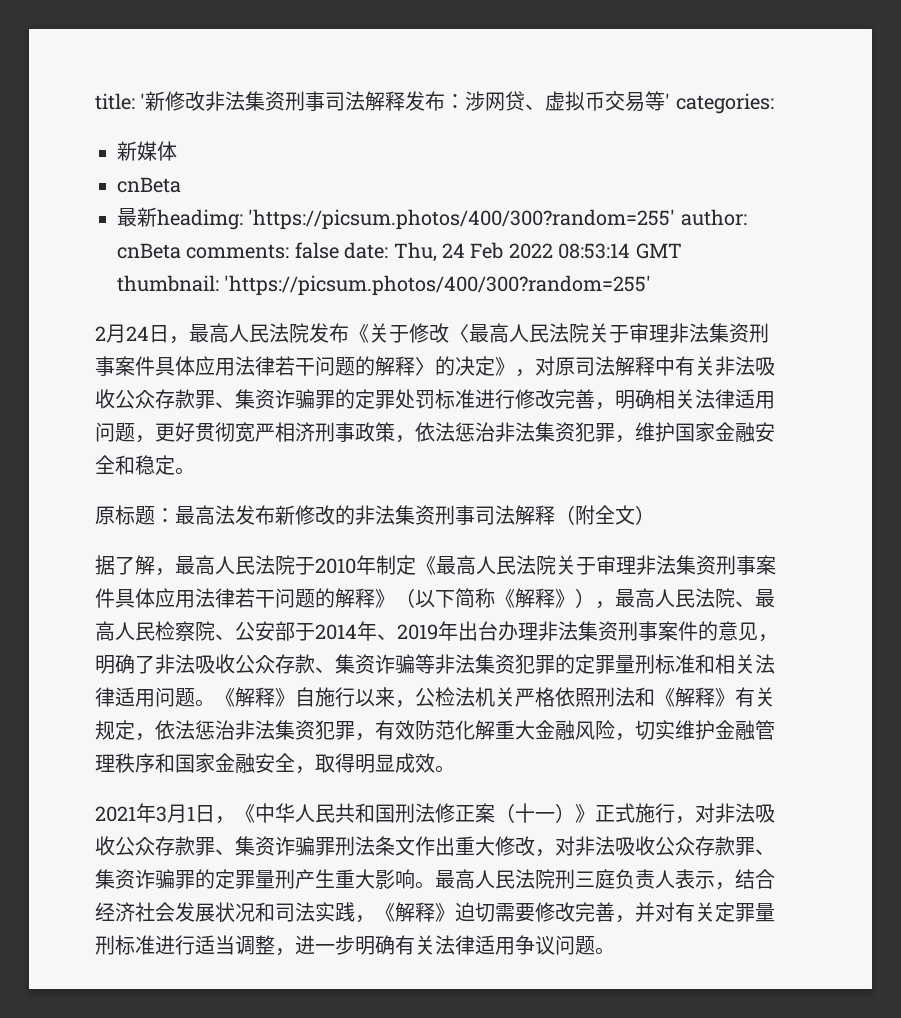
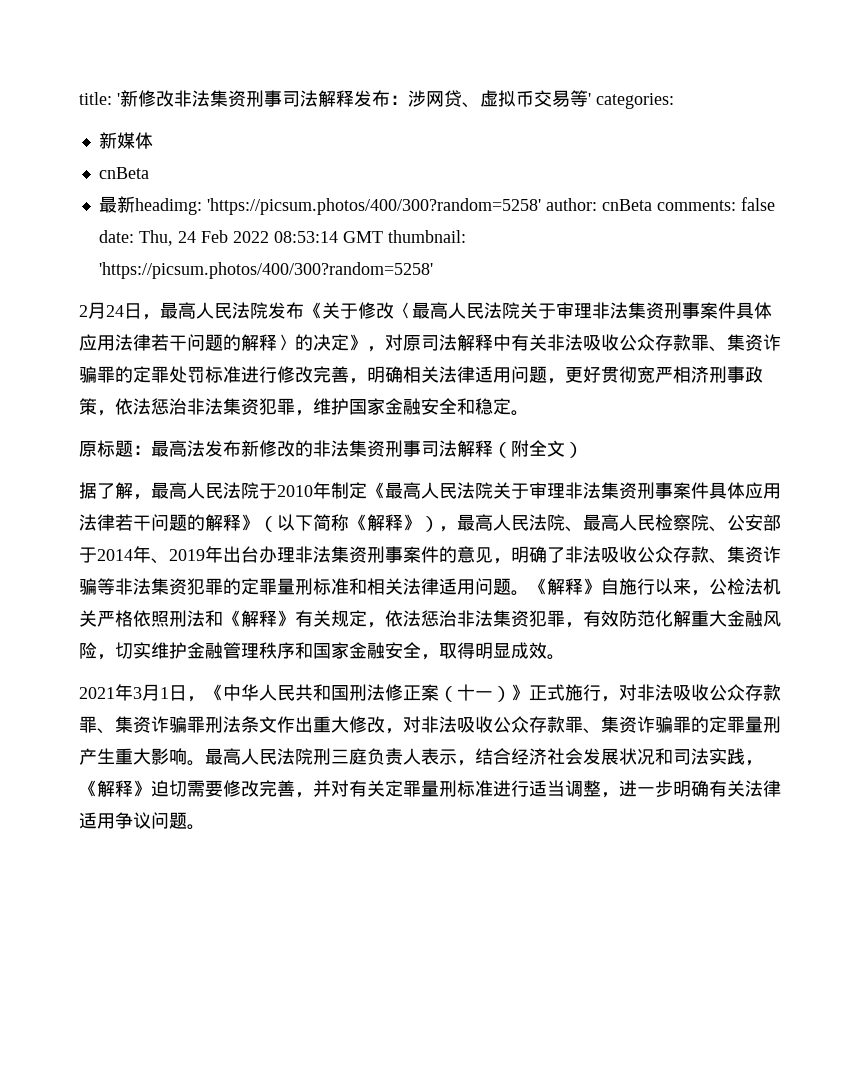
- 最新headimg: 'https://picsum.photos/400/300?random=255' author: cnBeta comments: false date: Thu, 24 Feb 2022 08:53:14 GMT thumbnail: 'https://picsum.photos/400/300?random=255'
+ 最新headimg: 'https://picsum.photos/400/300?random=5258' author: cnBeta comments: false date: Thu, 24 Feb 2022 08:53:14 GMT thumbnail: 'https://picsum.photos/400/300?random=5258'

